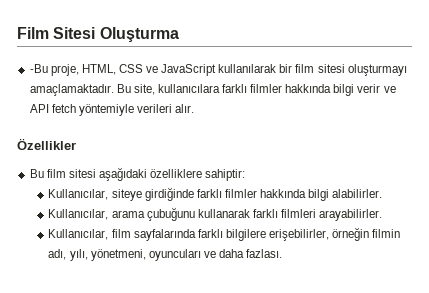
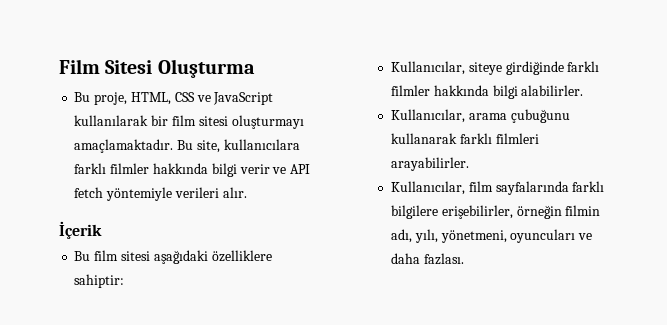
- -Bu proje, HTML, CSS ve JavaScript kullanılarak bir film sitesi oluşturmayı amaçlamaktadır.
+ Bu proje, HTML, CSS ve JavaScript kullanılarak bir film sitesi oluşturmayı amaçlamaktadır.
- Özellikler
+ İçerik

